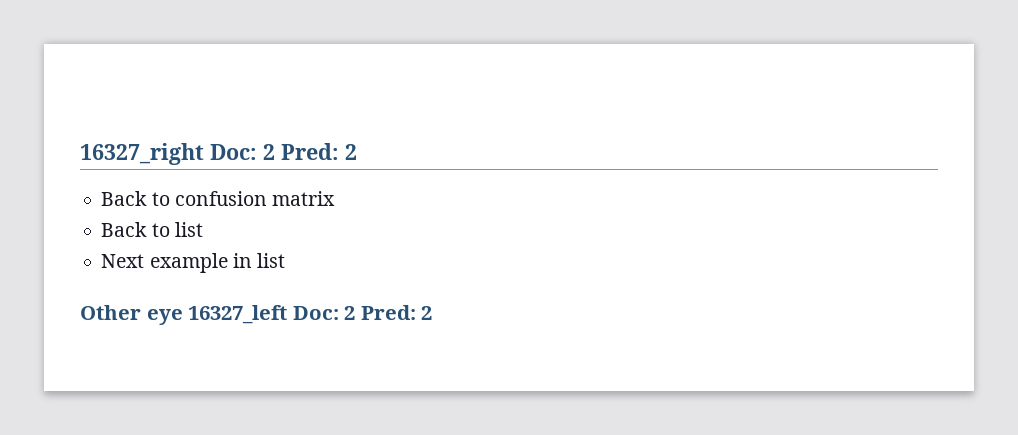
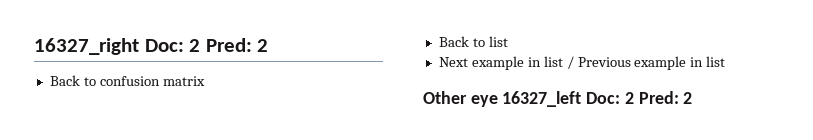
- Next example in list
+ Next example in list / Previous example in list

